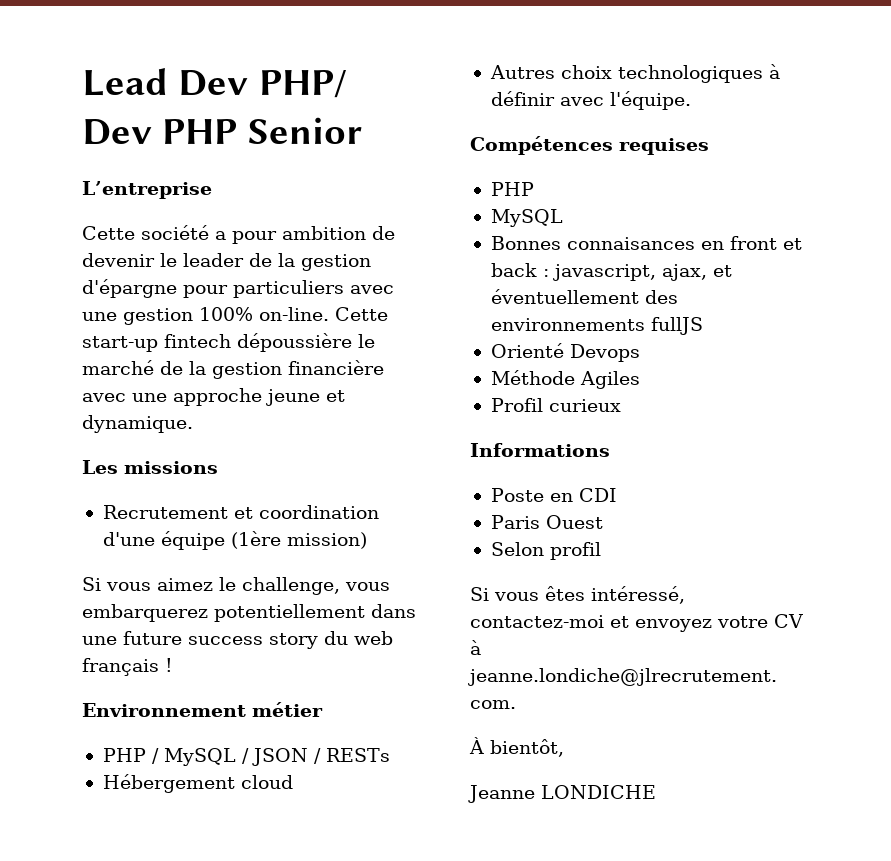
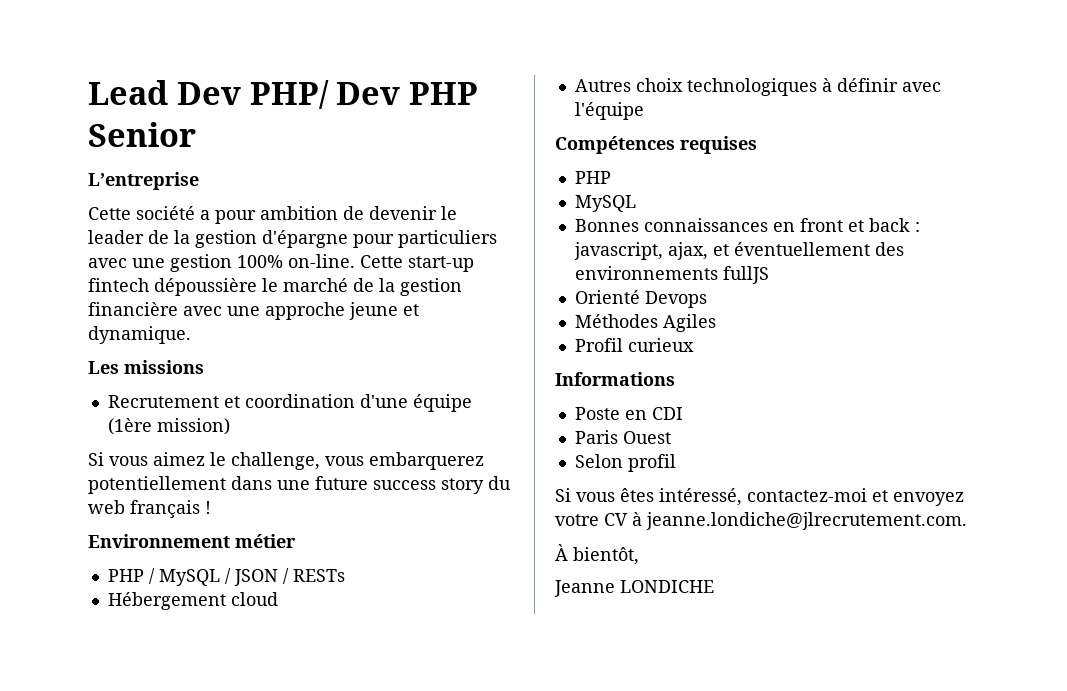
- Autres choix technologiques à définir avec l'équipe.
+ Autres choix technologiques à définir avec l'équipe
- Bonnes connaisances en front et back : javascript, ajax, et éventuellement des environnements fullJS
+ Bonnes connaissances en front et back : javascript, ajax, et éventuellement des environnements fullJS
- Méthode Agiles
+ Méthodes Agiles

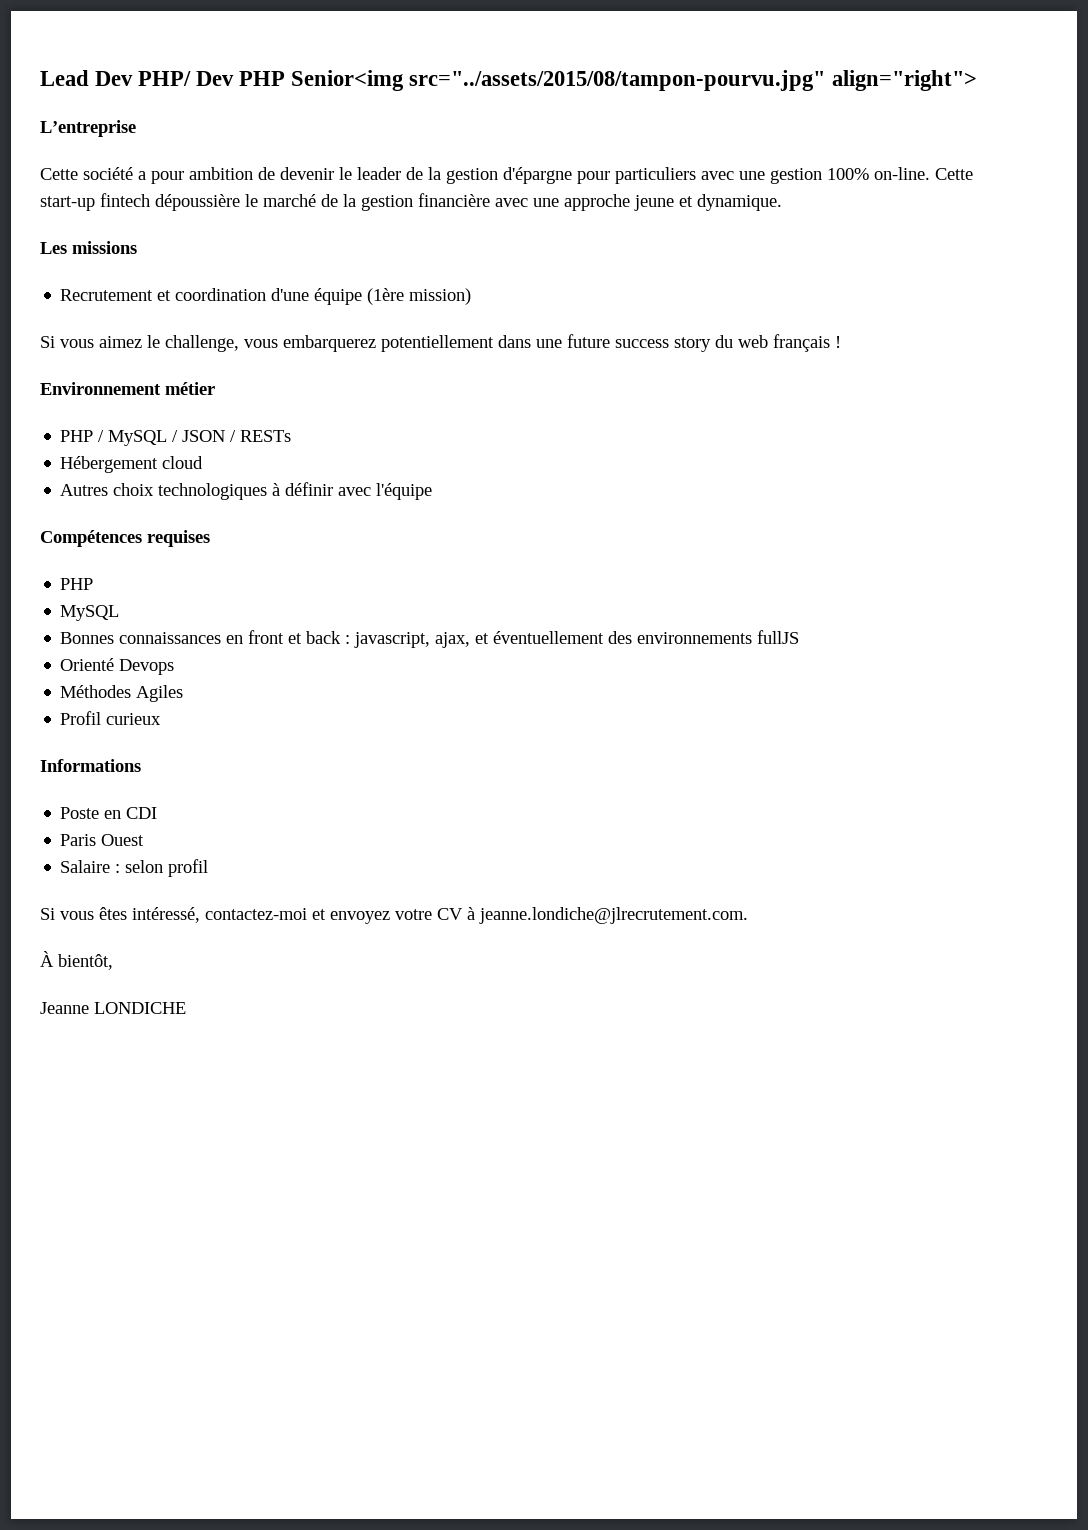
- Lead Dev PHP/ Dev PHP Senior
+ Lead Dev PHP/ Dev PHP Senior<img src="../assets/2015/08/tampon-pourvu.jpg" align="right">
- Selon profil
+ Salaire : selon profil

